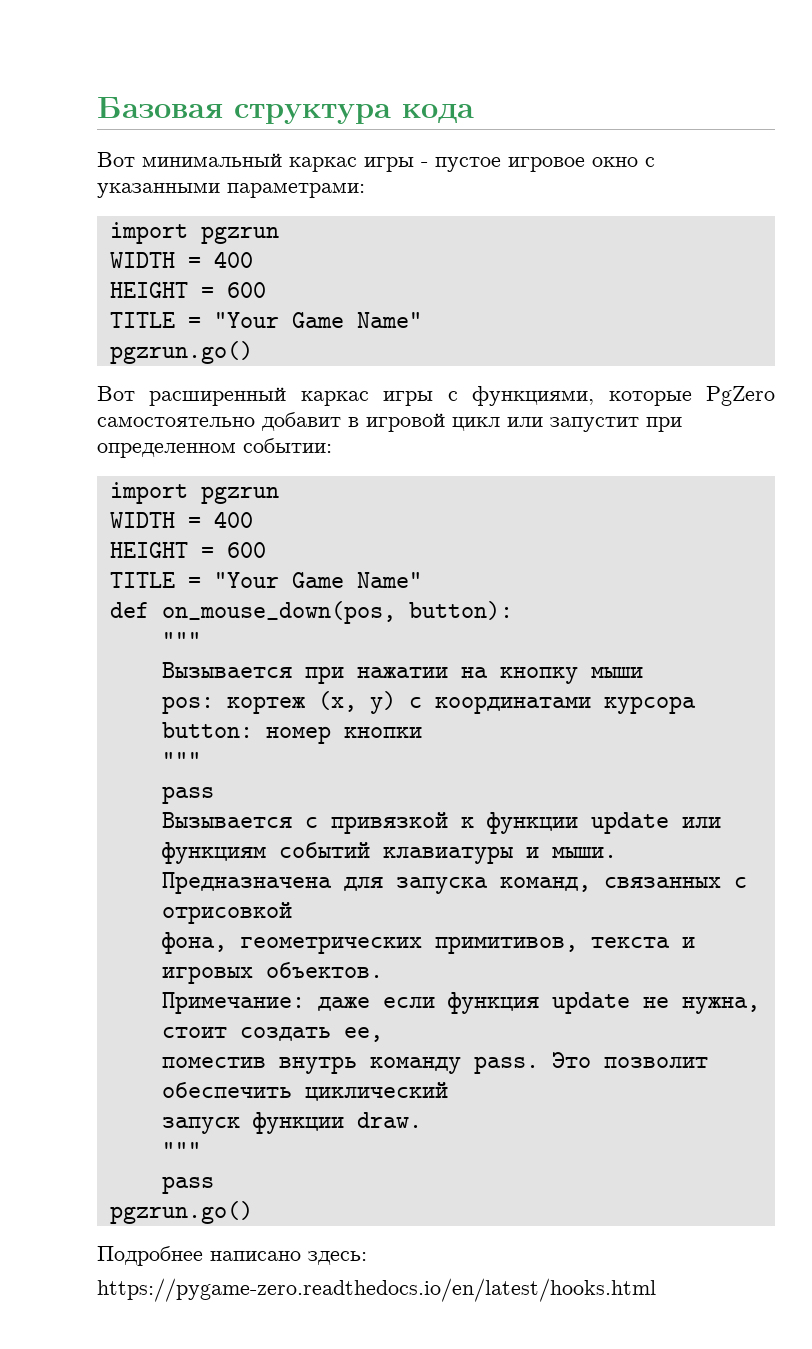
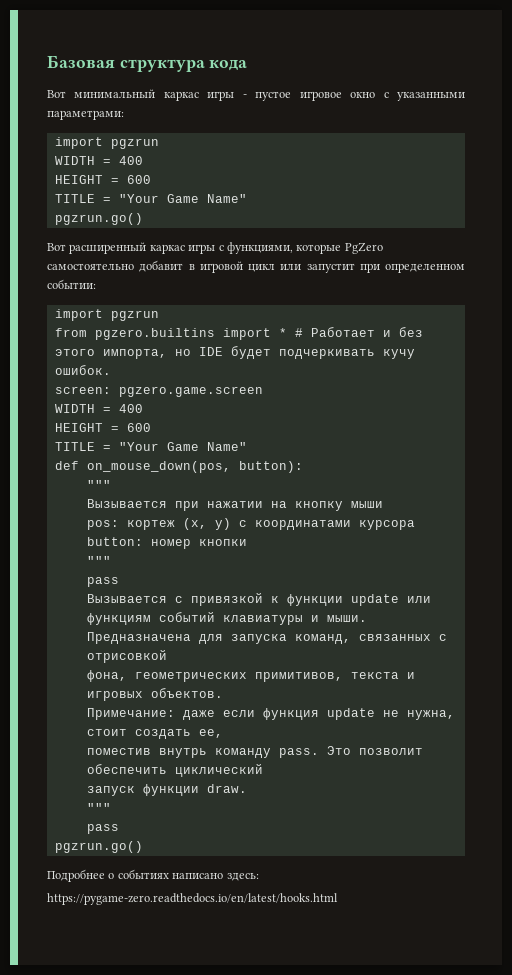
+ from pgzero.builtins import * # Работает и без этого импорта, но IDE будет подчеркивать кучу ошибок.
+ screen: pgzero.game.screen
- Подробнее написано здесь:
+ Подробнее о событиях написано здесь:

